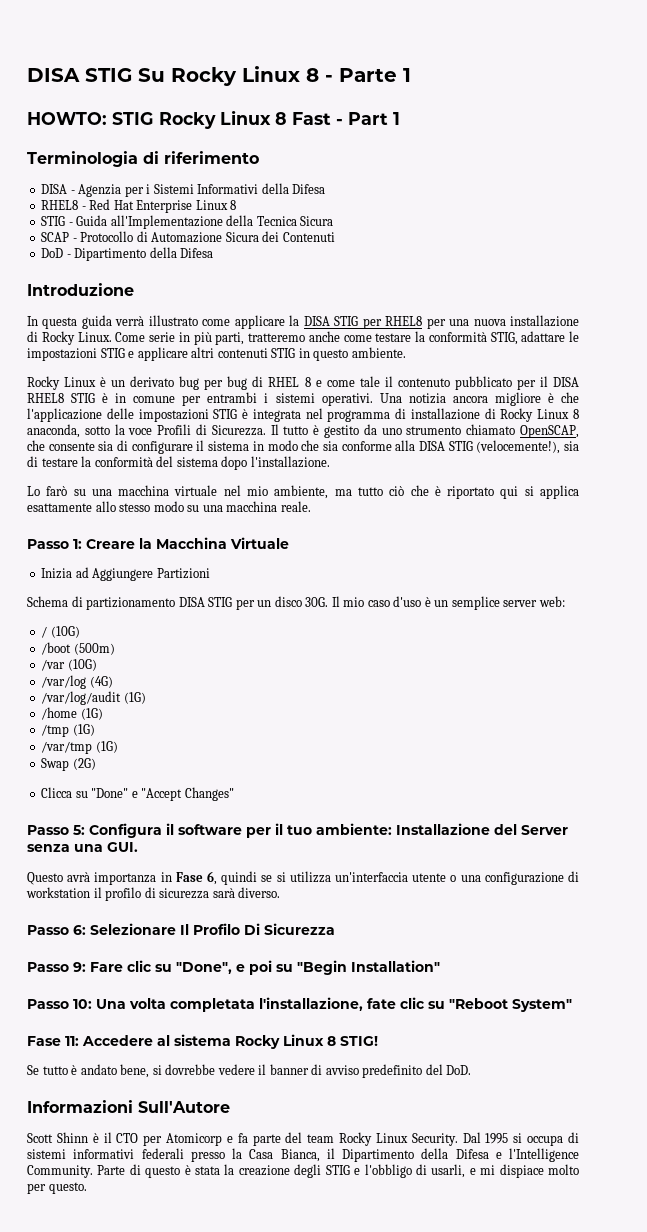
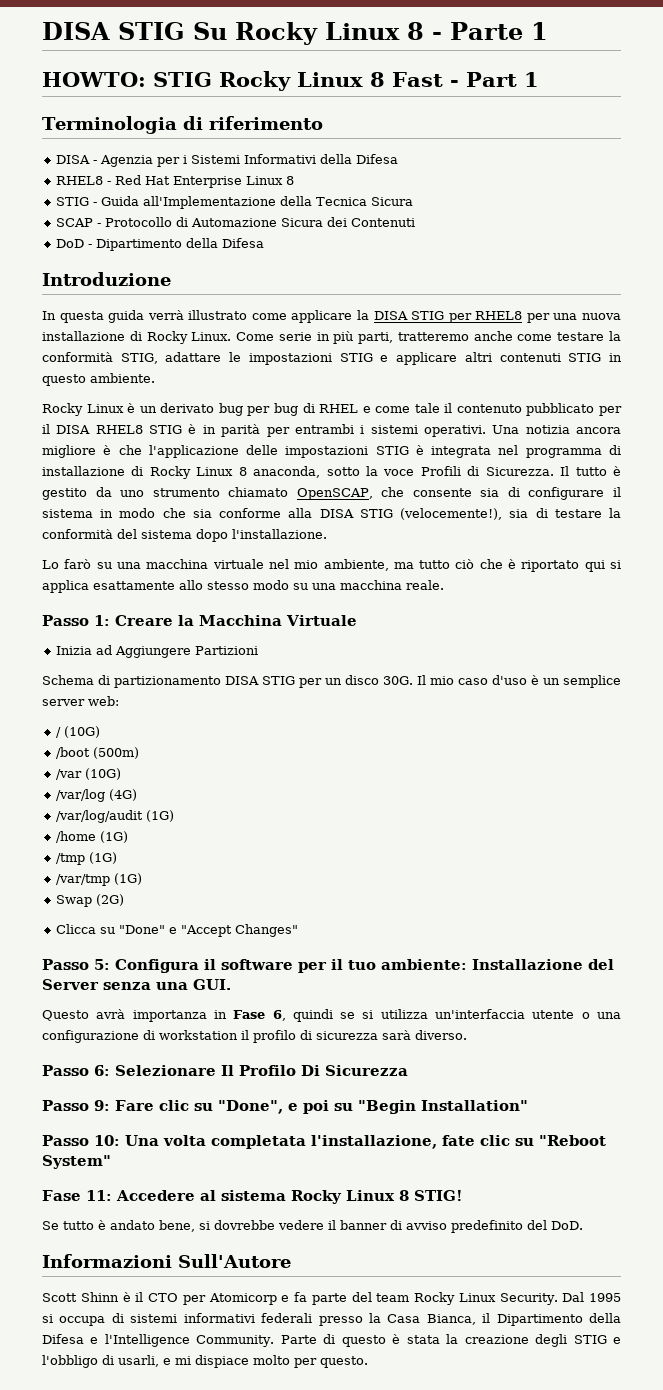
- Rocky Linux è un derivato bug per bug di RHEL 8 e come tale il contenuto pubblicato per il DISA RHEL8 STIG è in comune per entrambi i sistemi operativi.
+ Rocky Linux è un derivato bug per bug di RHEL e come tale il contenuto pubblicato per il DISA RHEL8 STIG è in parità per entrambi i sistemi operativi.

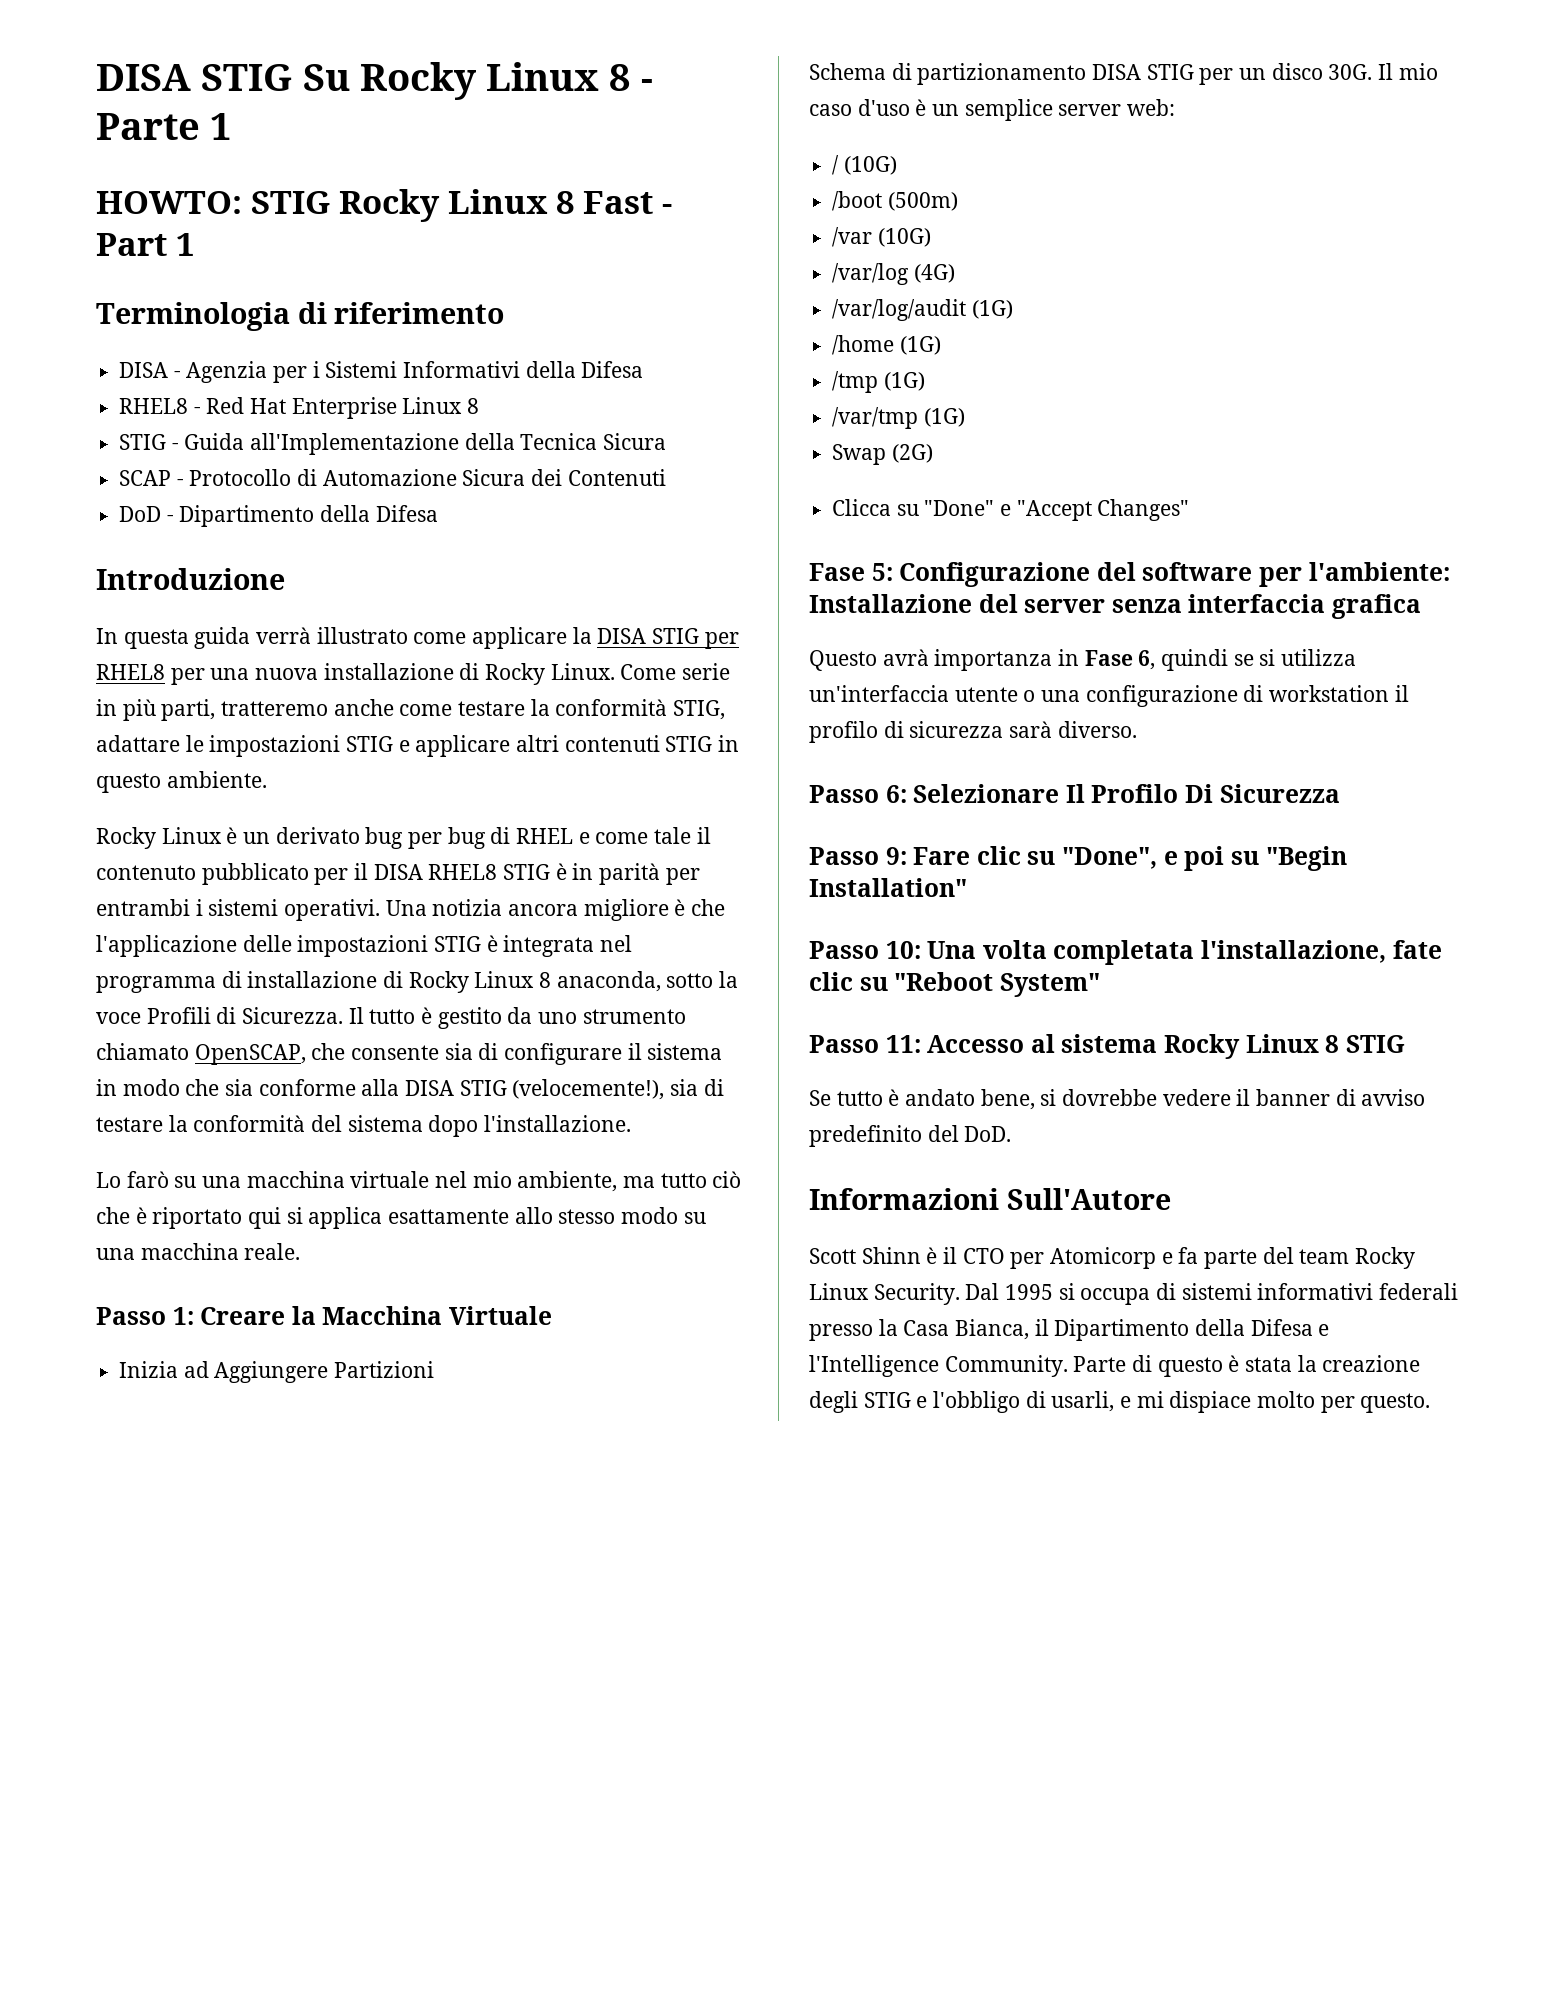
- Passo 5: Configura il software per il tuo ambiente: Installazione del Server senza una GUI.
+ Fase 5: Configurazione del software per l'ambiente: Installazione del server senza interfaccia grafica
- Fase 11: Accedere al sistema Rocky Linux 8 STIG!
+ Passo 11: Accesso al sistema Rocky Linux 8 STIG

